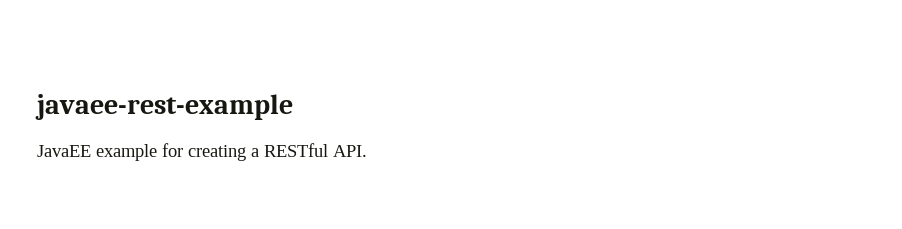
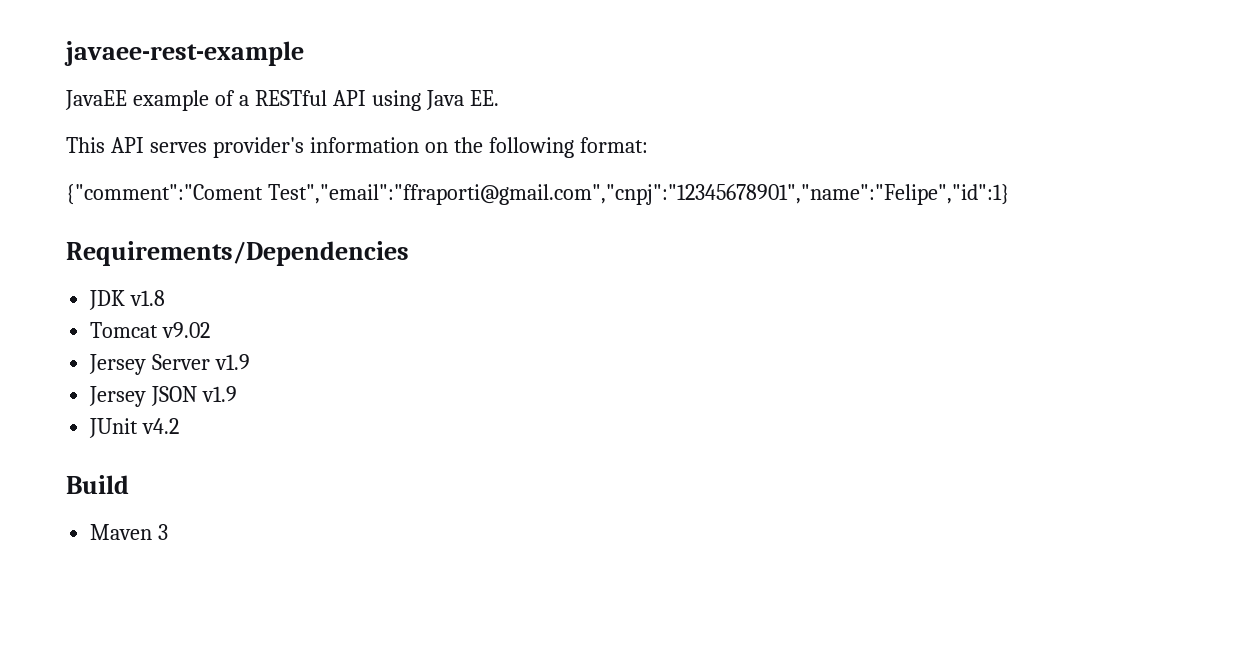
- JavaEE example for creating a RESTful API.
+ JavaEE example of a RESTful API using Java EE.
+ This API serves provider's information on the following format:
+ {"comment":"Coment Test","email":"ffraporti@gmail.com","cnpj":"12345678901","name":"Felipe","id":1}
+ Requirements/Dependencies
+ JDK v1.8
+ Tomcat v9.02
+ Jersey Server v1.9
+ Jersey JSON v1.9
+ JUnit v4.2
+ Build
+ Maven 3

